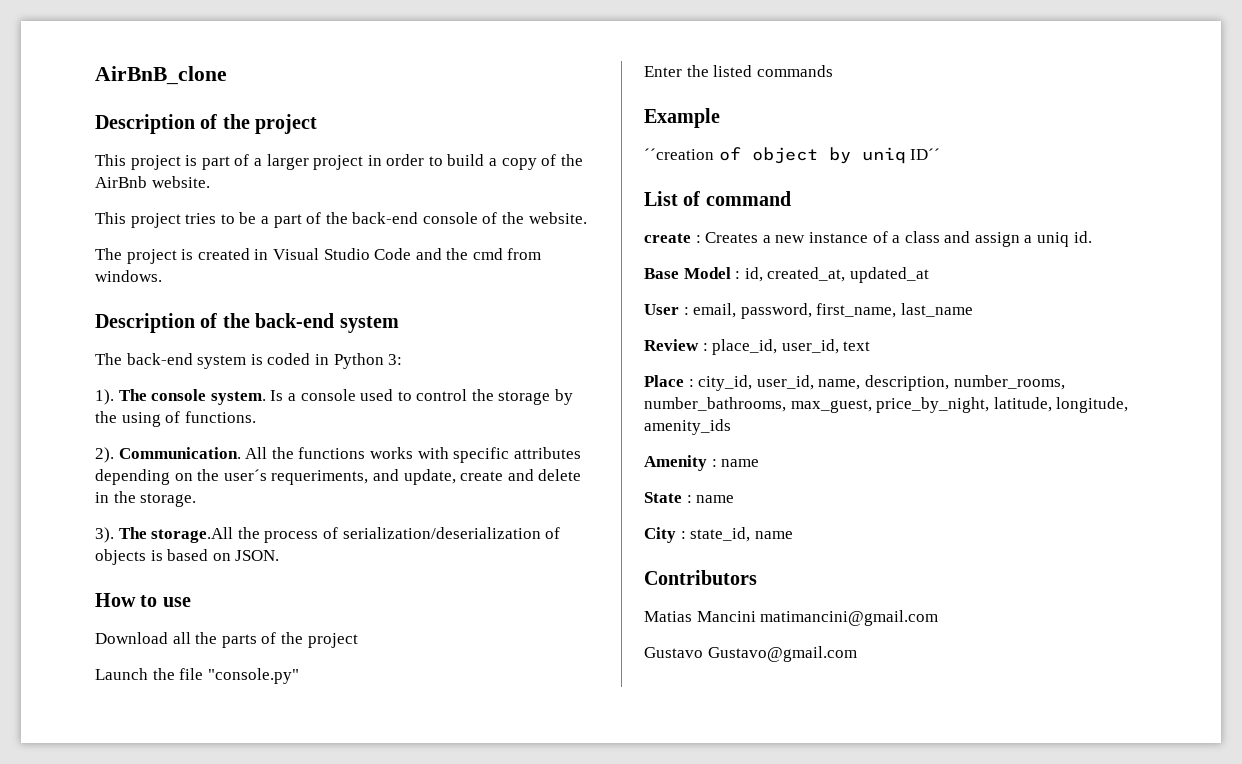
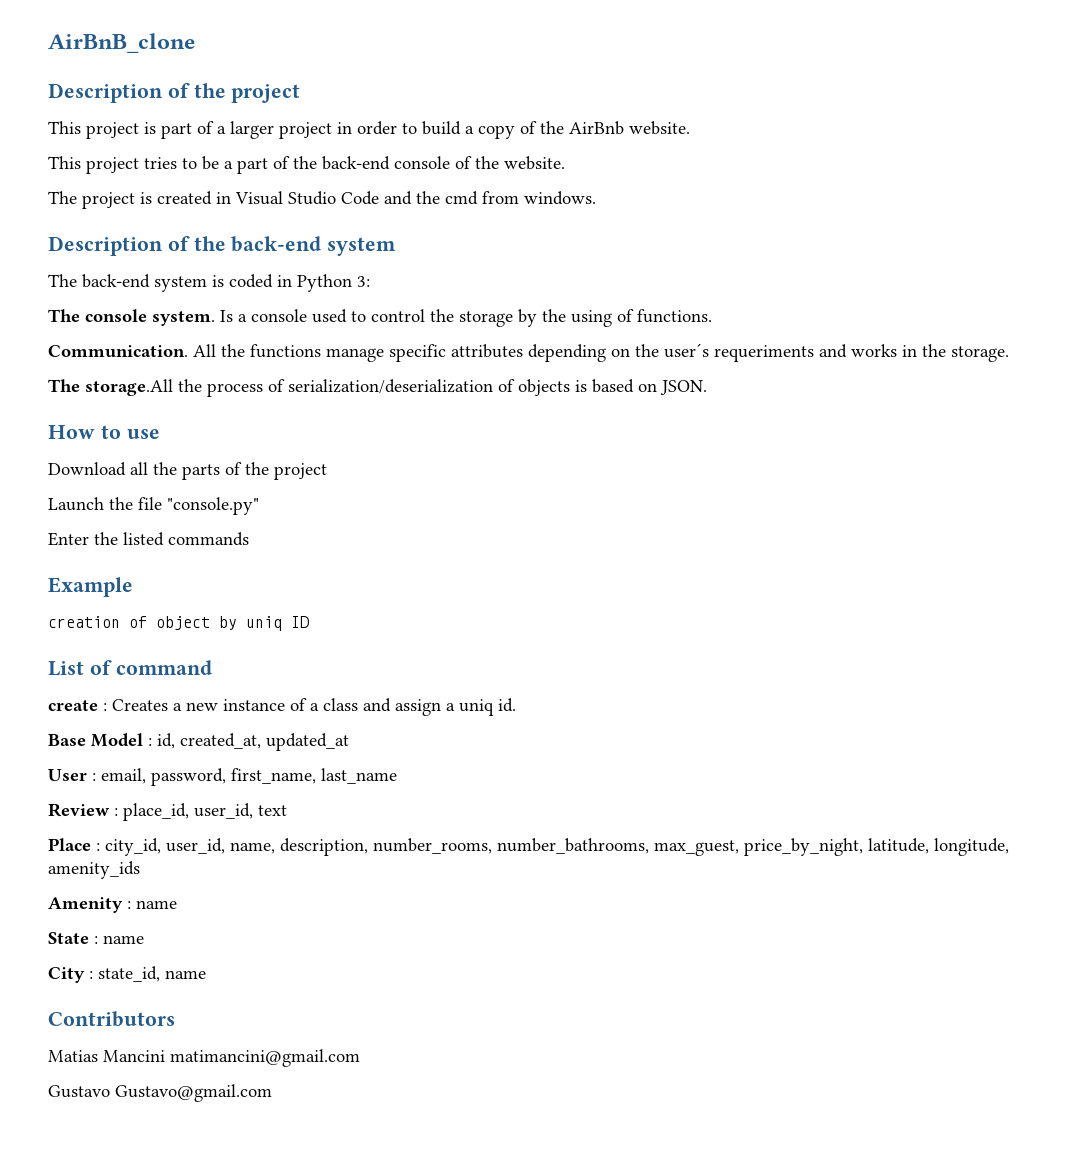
- 1).
- 2).
- All the functions works with specific attributes depending on the user´s requeriments, and update, create and delete in the storage.
+ All the functions manage specific attributes depending on the user´s requeriments and works in the storage.
- 3).
- ´´creation of object by uniq ID´´
+ creation of object by uniq ID

